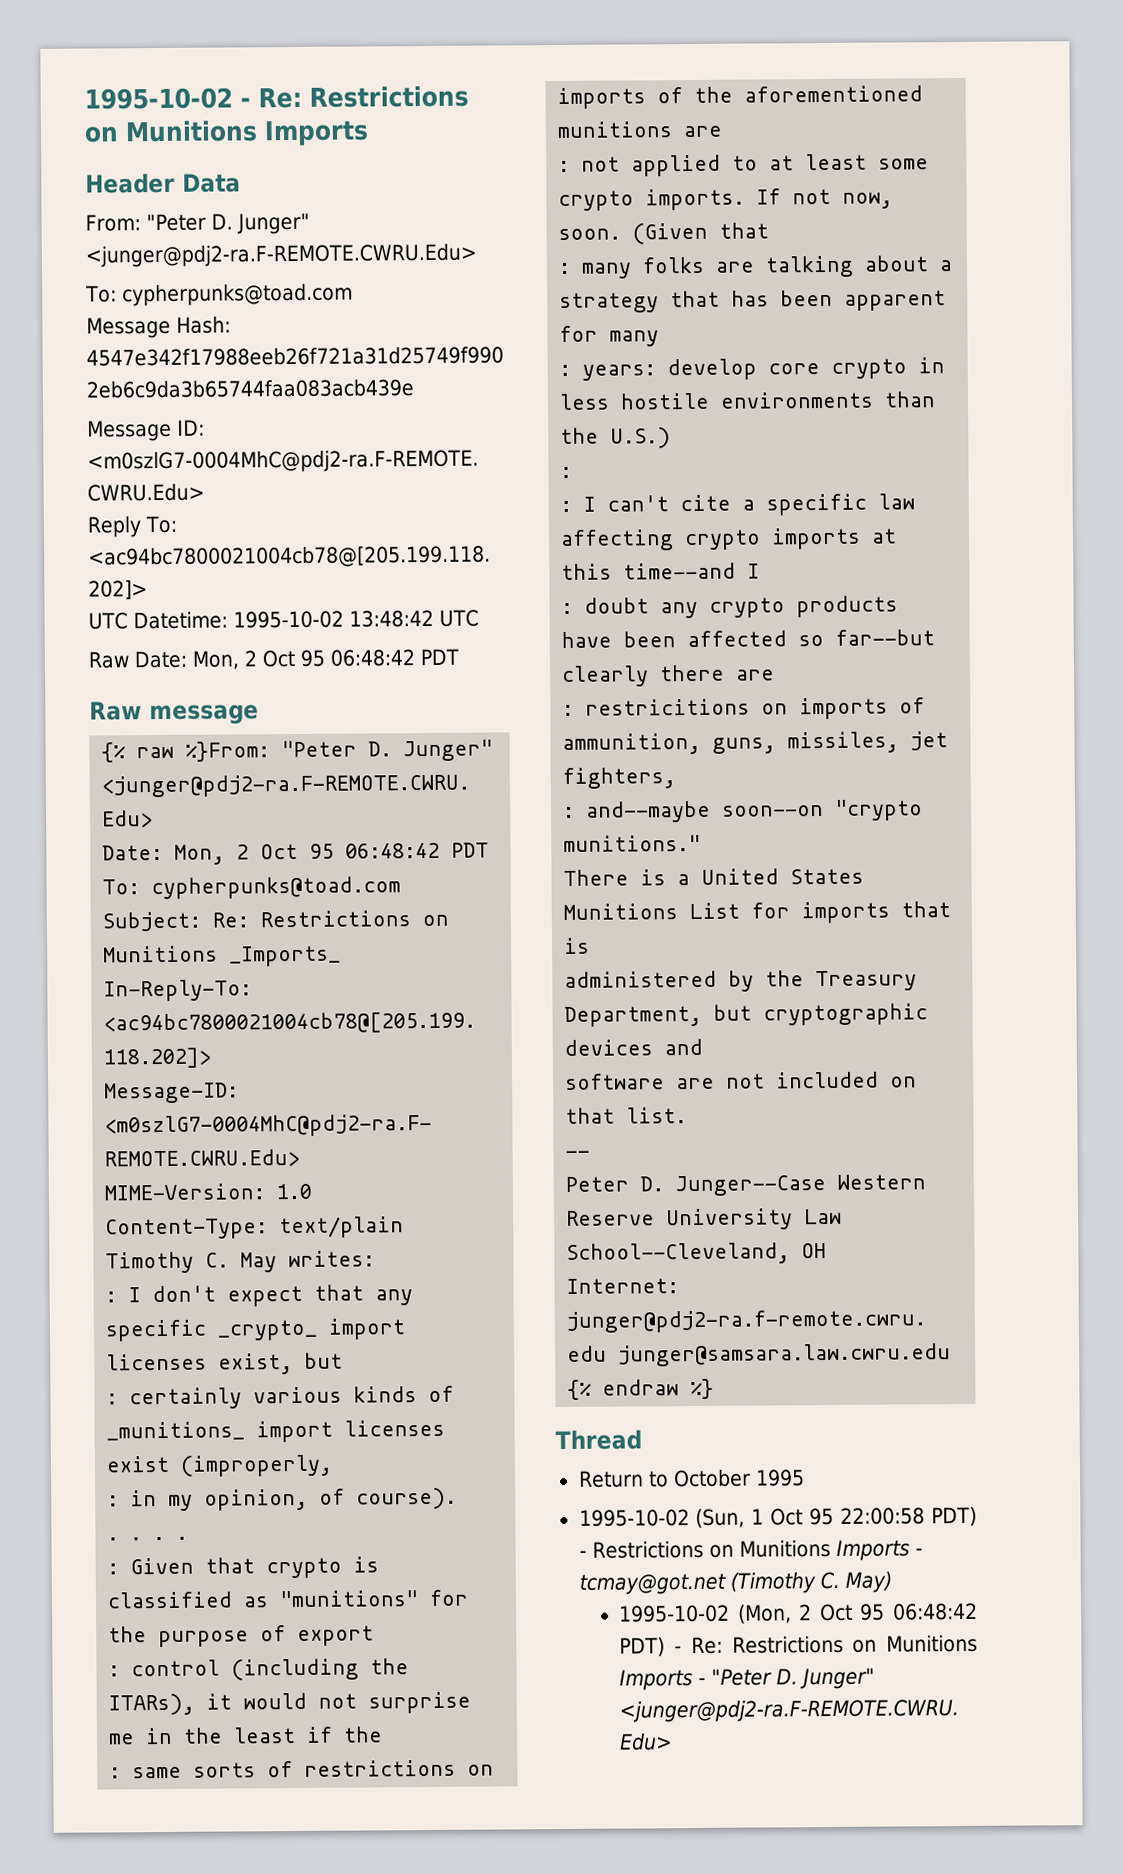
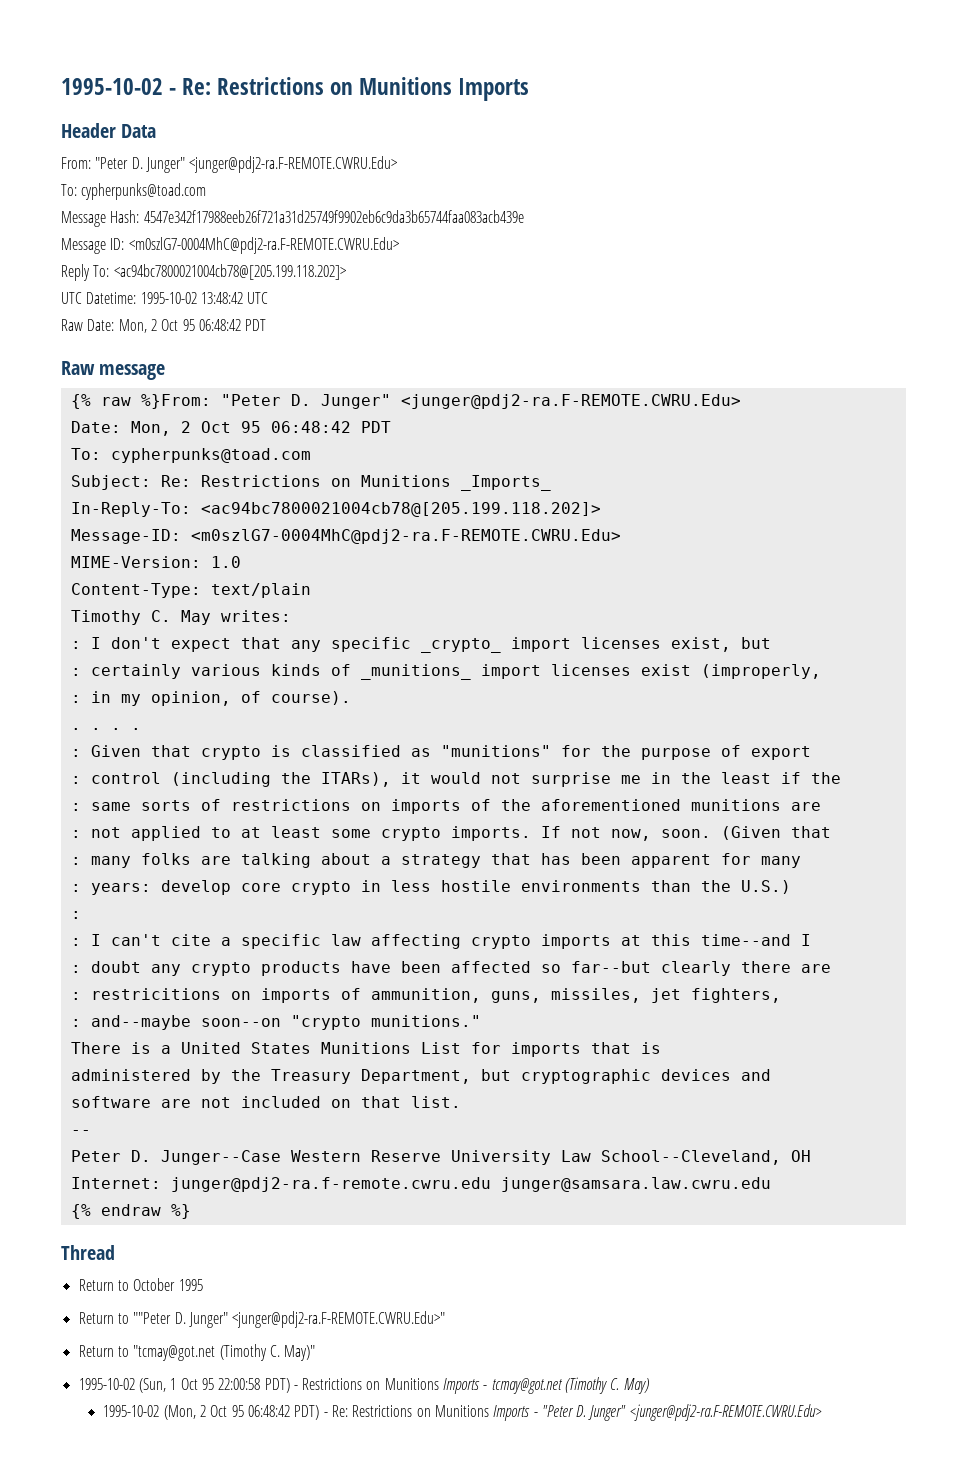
+ Return to ""Peter D. Junger" <junger@pdj2-ra.F-REMOTE.CWRU.Edu>"
+ Return to "tcmay@got.net (Timothy C. May)"

